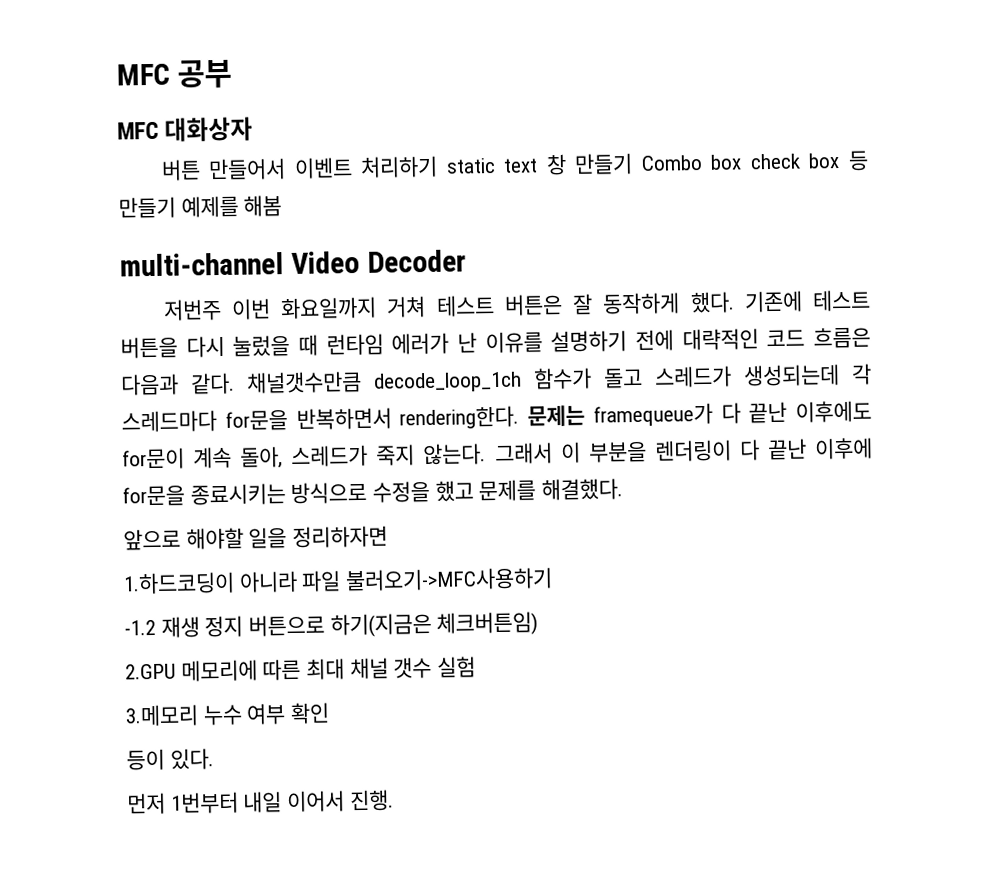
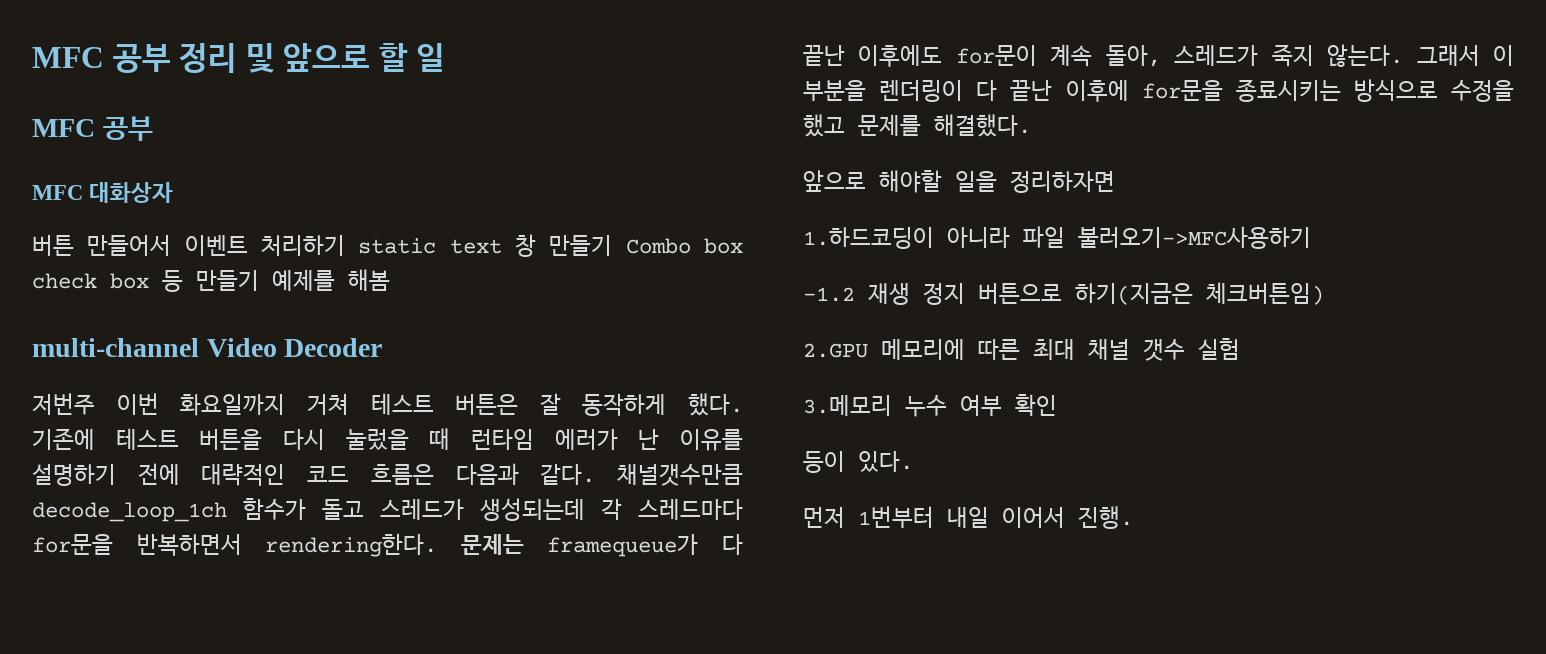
+ MFC 공부 정리 및 앞으로 할 일

